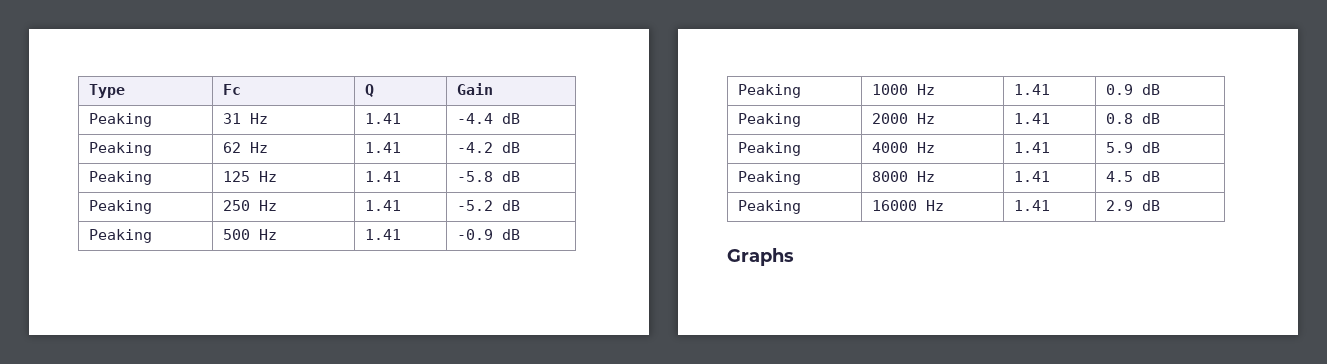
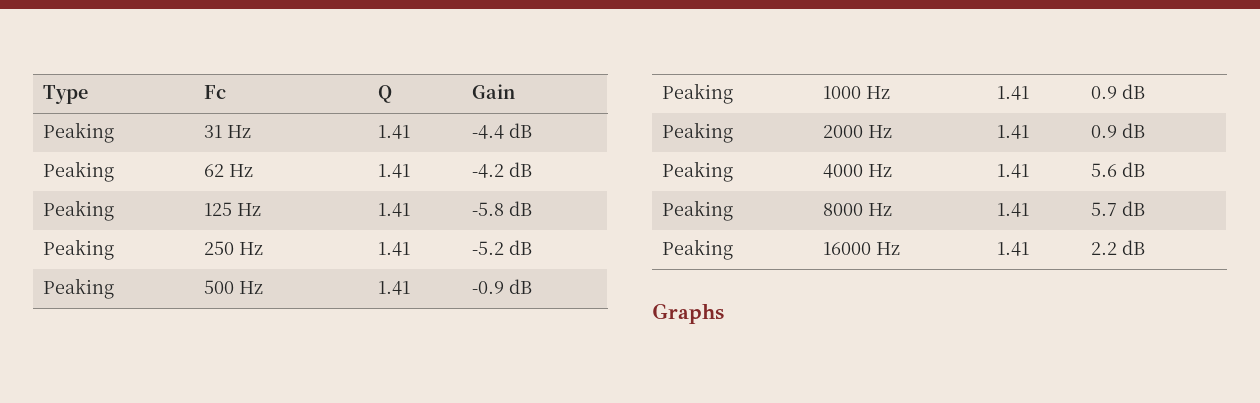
- Peaking | 2000 Hz | 1.41 | 0.8 dB
+ Peaking | 2000 Hz | 1.41 | 0.9 dB
- Peaking | 4000 Hz | 1.41 | 5.9 dB
+ Peaking | 4000 Hz | 1.41 | 5.6 dB
- Peaking | 8000 Hz | 1.41 | 4.5 dB
+ Peaking | 8000 Hz | 1.41 | 5.7 dB
- Peaking | 16000 Hz | 1.41 | 2.9 dB
+ Peaking | 16000 Hz | 1.41 | 2.2 dB

